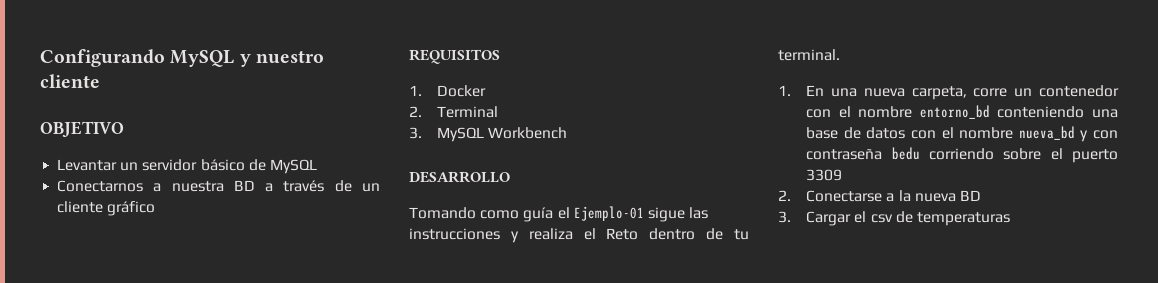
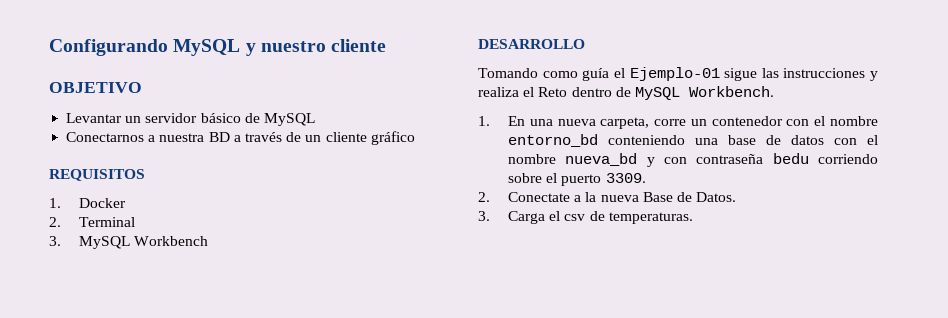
- Tomando como guía el Ejemplo-01 sigue las instrucciones y realiza el Reto dentro de tu terminal.
+ Tomando como guía el Ejemplo-01 sigue las instrucciones y realiza el Reto dentro de MySQL Workbench.
- 1. En una nueva carpeta, corre un contenedor con el nombre entorno_bd conteniendo una base de datos con el nombre nueva_bd y con contraseña bedu corriendo sobre el puerto 3309
- 2. Conectarse a la nueva BD
- 3. Cargar el csv de temperaturas
+ 1. En una nueva carpeta, corre un contenedor con el nombre entorno_bd conteniendo una base de datos con el nombre nueva_bd y con contraseña bedu corriendo sobre el puerto 3309.
+ 2. Conectate a la nueva Base de Datos.
+ 3. Carga el csv de temperaturas.

